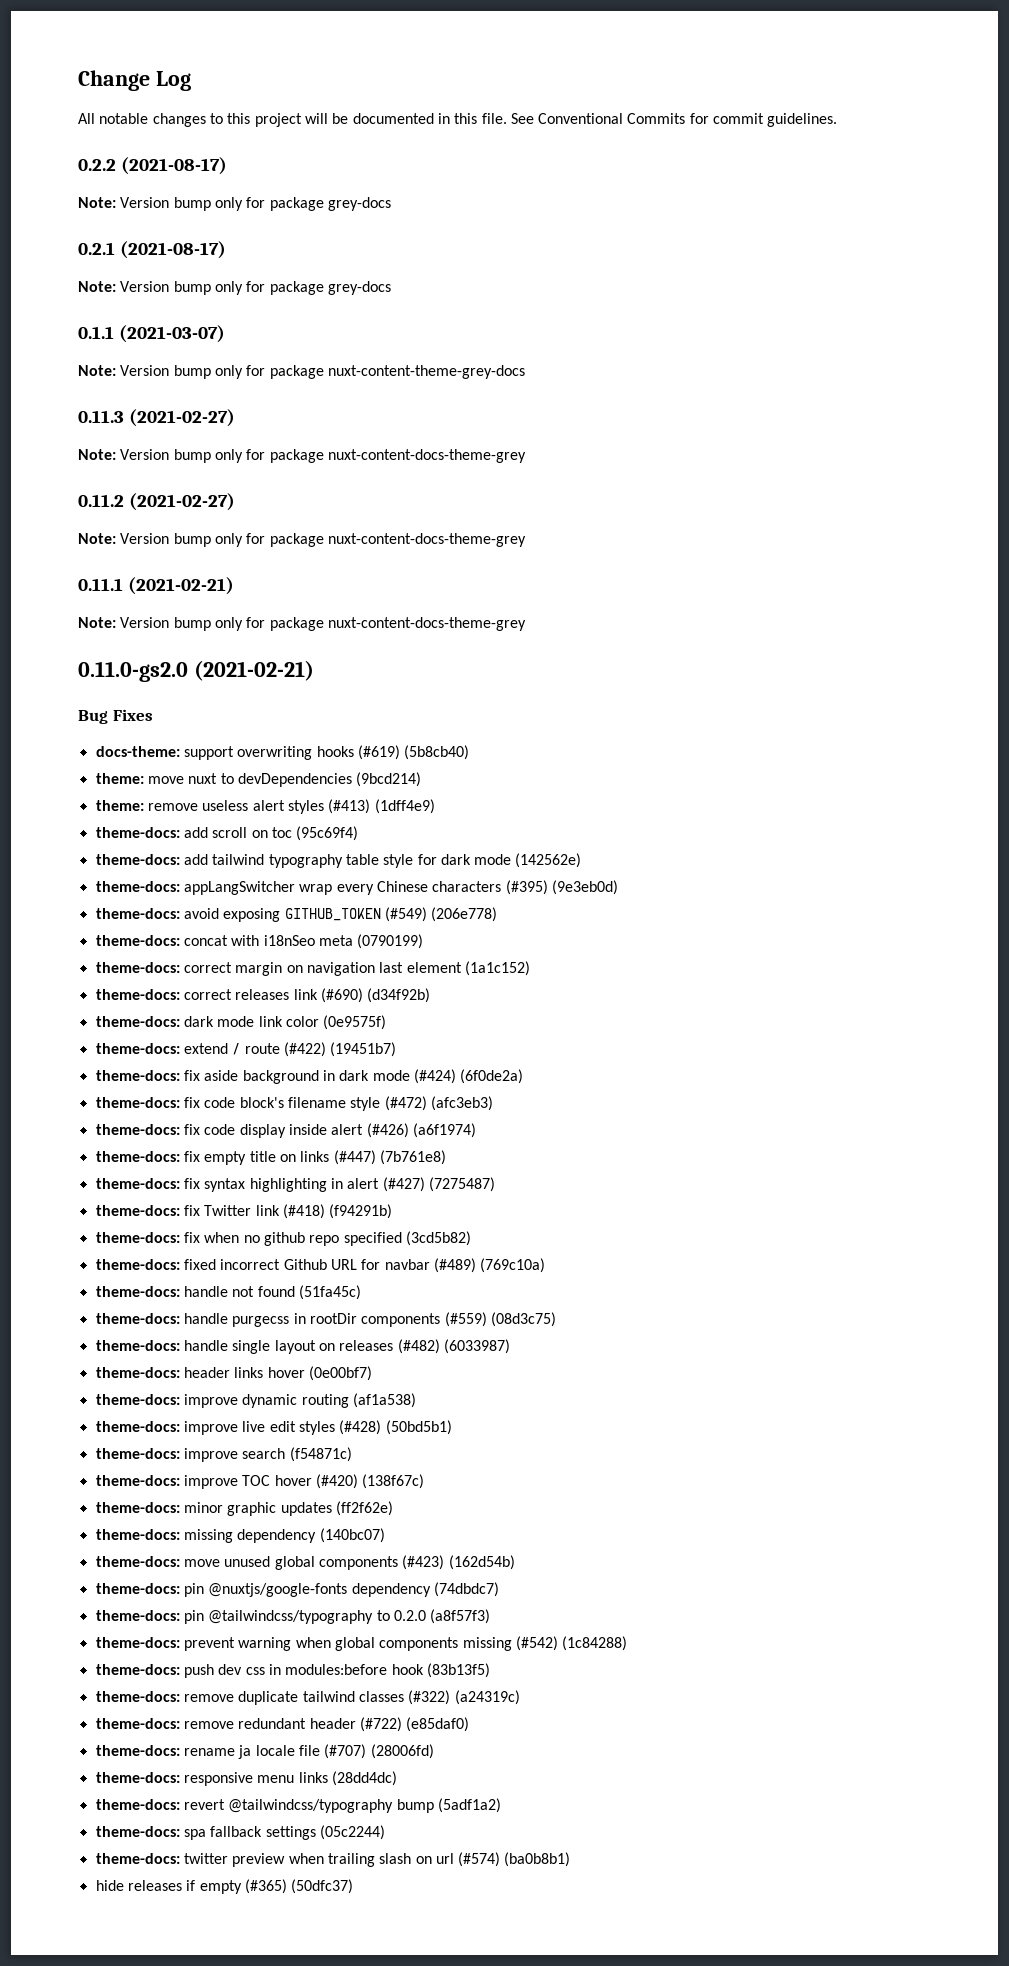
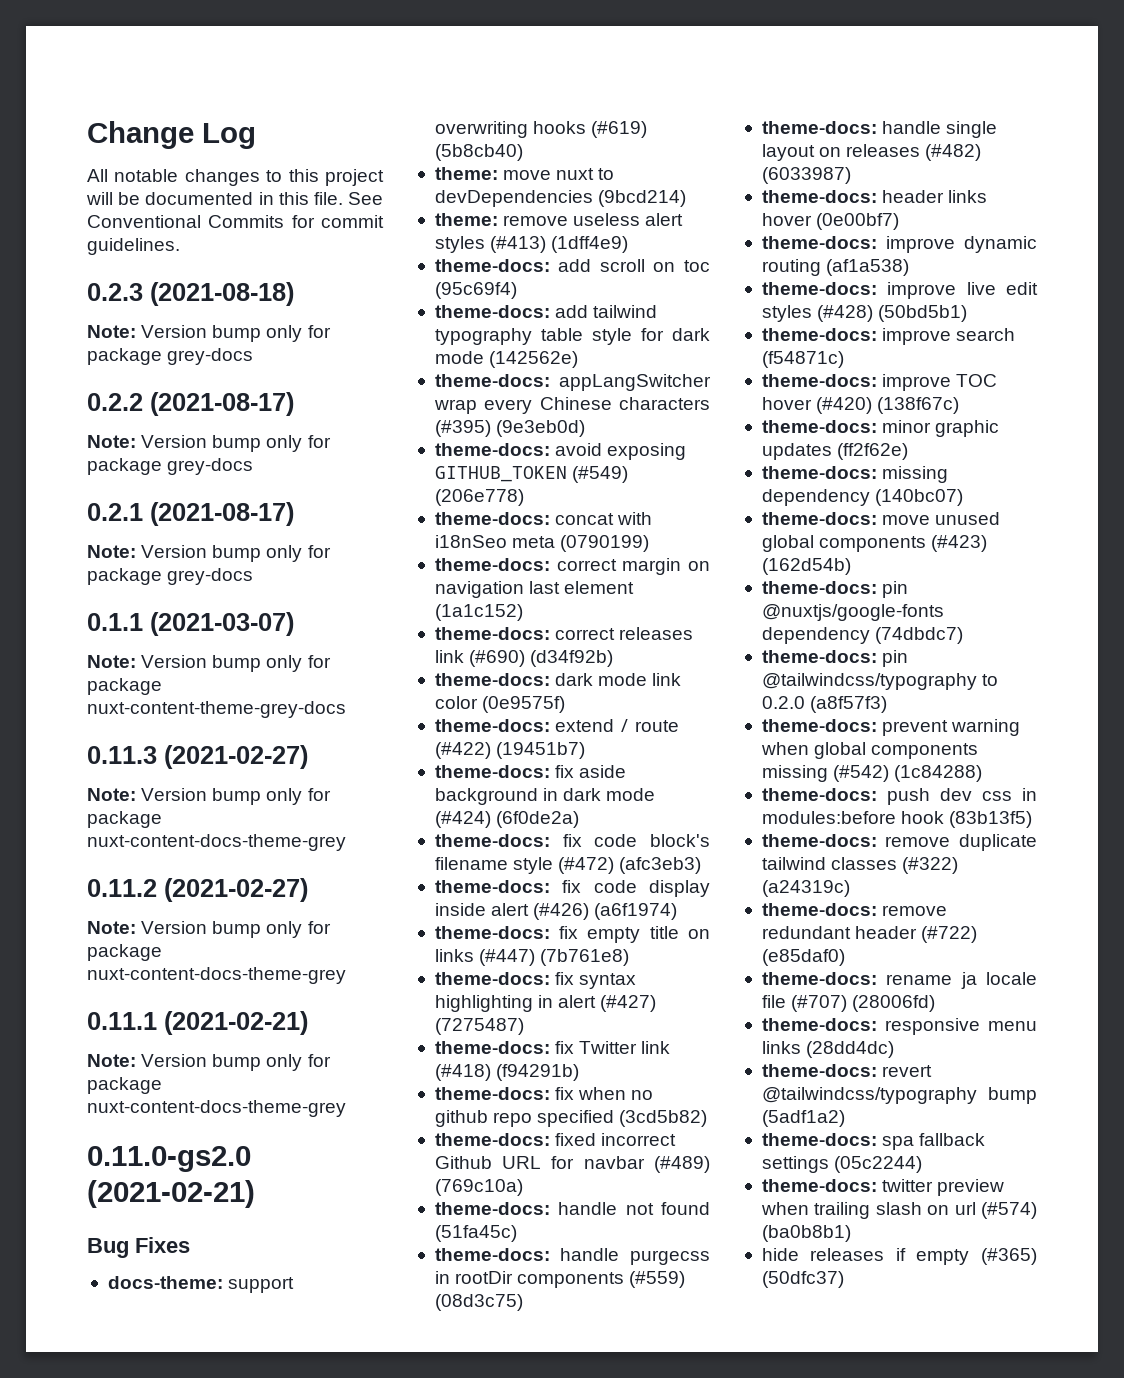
+ 0.2.3 (2021-08-18)
+ Note: Version bump only for package grey-docs

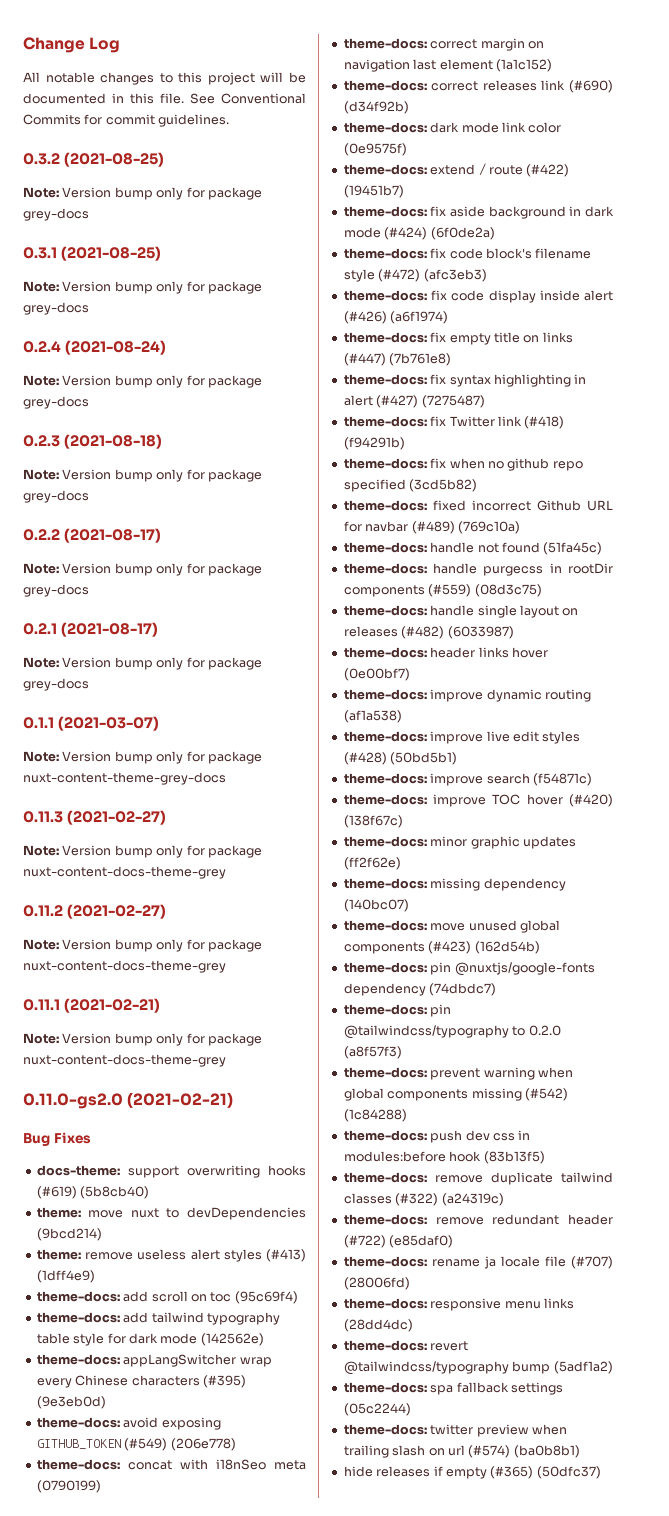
+ 0.3.2 (2021-08-25)
+ Note: Version bump only for package grey-docs
+ 0.3.1 (2021-08-25)
+ Note: Version bump only for package grey-docs
+ 0.2.4 (2021-08-24)
+ Note: Version bump only for package grey-docs

